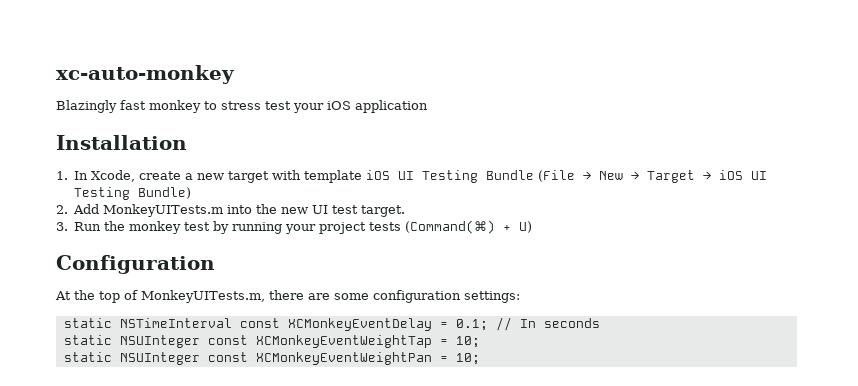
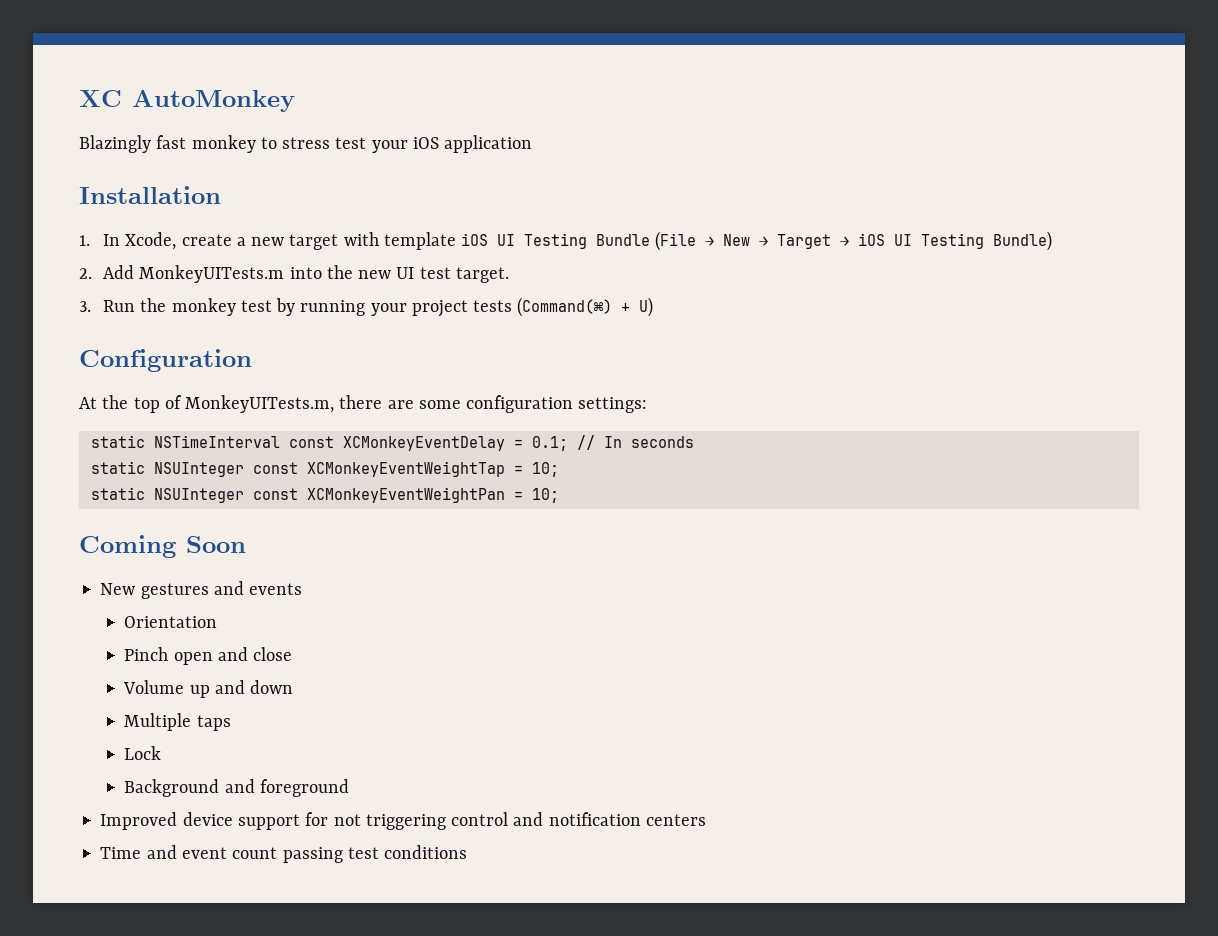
- xc-auto-monkey
+ XC AutoMonkey
+ Coming Soon
+ New gestures and events
+ Orientation
+ Pinch open and close
+ Volume up and down
+ Multiple taps
+ Lock
+ Background and foreground
+ Improved device support for not triggering control and notification centers
+ Time and event count passing test conditions

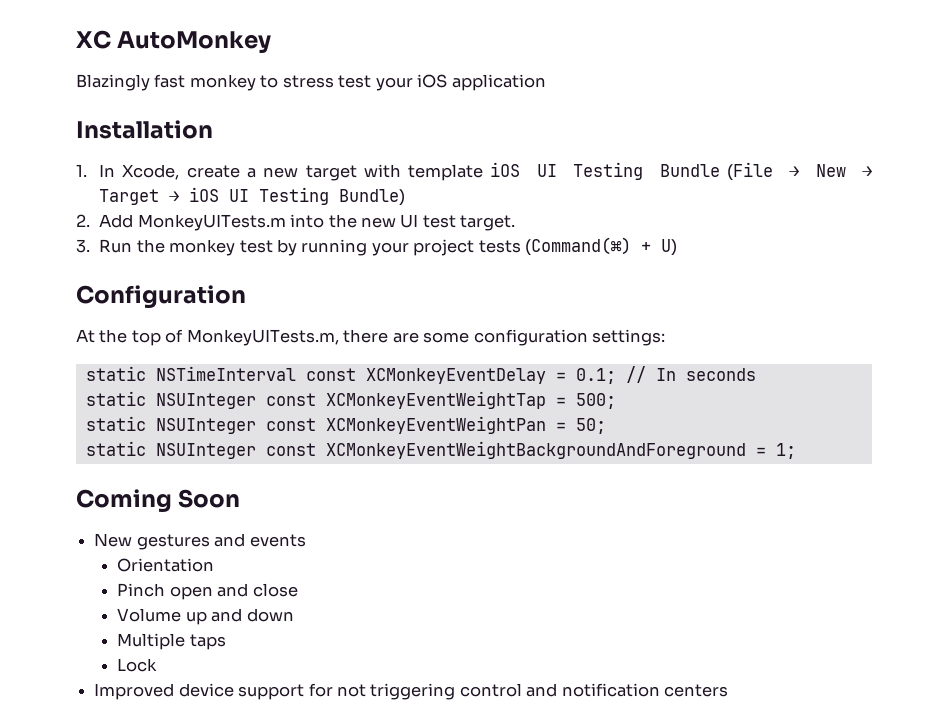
- static NSUInteger const XCMonkeyEventWeightTap = 10;
+ static NSUInteger const XCMonkeyEventWeightTap = 500;
- static NSUInteger const XCMonkeyEventWeightPan = 10;
+ static NSUInteger const XCMonkeyEventWeightPan = 50;
+ static NSUInteger const XCMonkeyEventWeightBackgroundAndForeground = 1;
- Background and foreground
- Time and event count passing test conditions

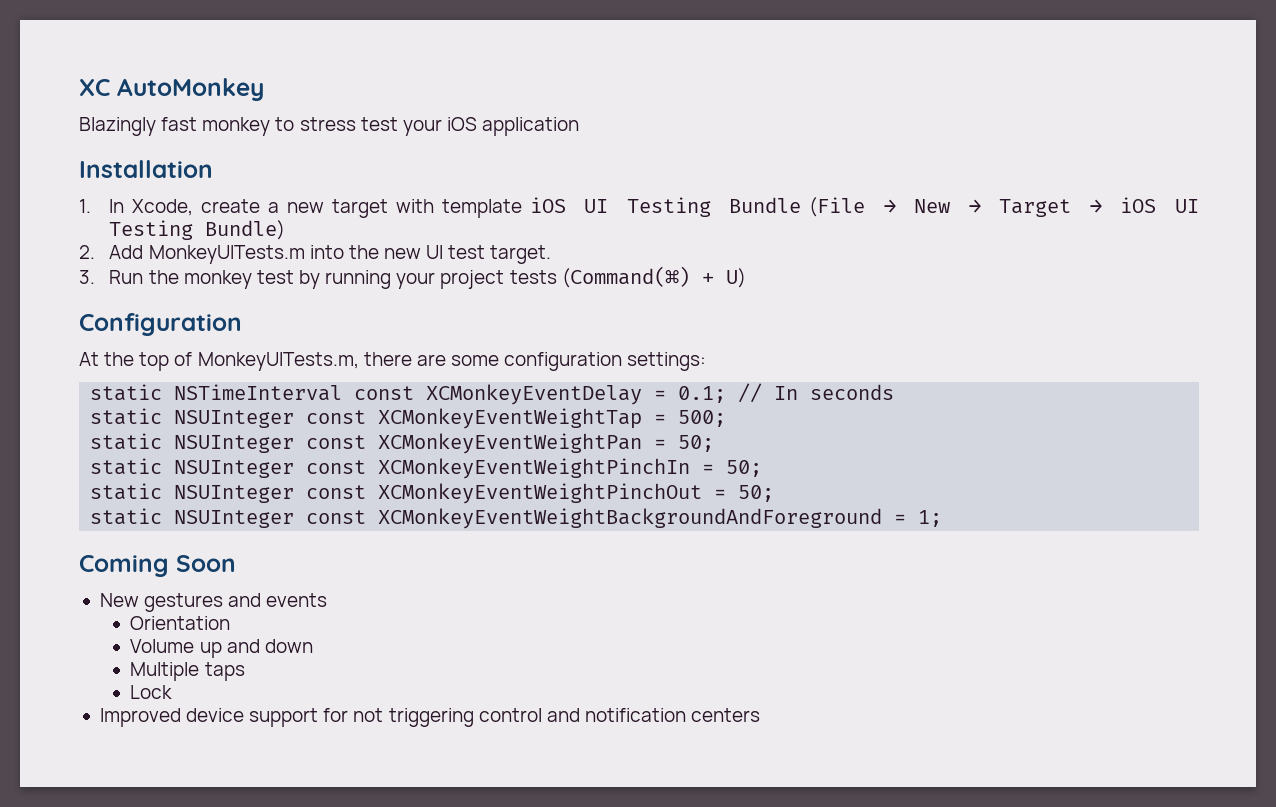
+ static NSUInteger const XCMonkeyEventWeightPinchIn = 50;
+ static NSUInteger const XCMonkeyEventWeightPinchOut = 50;
- Pinch open and close

